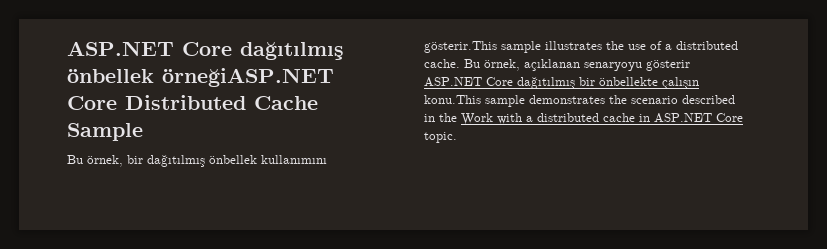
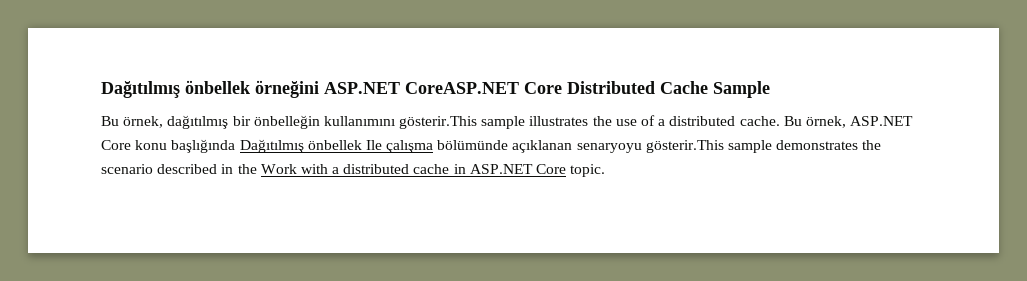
- ASP.NET Core dağıtılmış önbellek örneğiASP.NET Core Distributed Cache Sample
+ Dağıtılmış önbellek örneğini ASP.NET CoreASP.NET Core Distributed Cache Sample
- Bu örnek, bir dağıtılmış önbellek kullanımını gösterir.This sample illustrates the use of a distributed cache.
+ Bu örnek, dağıtılmış bir önbelleğin kullanımını gösterir.This sample illustrates the use of a distributed cache.
- Bu örnek, açıklanan senaryoyu gösterir ASP.NET Core dağıtılmış bir önbellekte çalışın konu.This sample demonstrates the scenario described in the Work with a distributed cache in ASP.NET Core topic.
+ Bu örnek, ASP.NET Core konu başlığında Dağıtılmış önbellek Ile çalışma bölümünde açıklanan senaryoyu gösterir.This sample demonstrates the scenario described in the Work with a distributed cache in ASP.NET Core topic.

